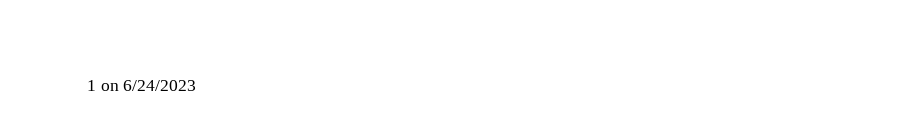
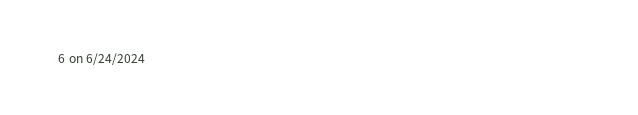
- 1 on 6/24/2023
+ 6 on 6/24/2024

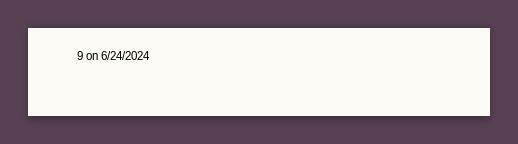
- 6 on 6/24/2024
+ 9 on 6/24/2024

